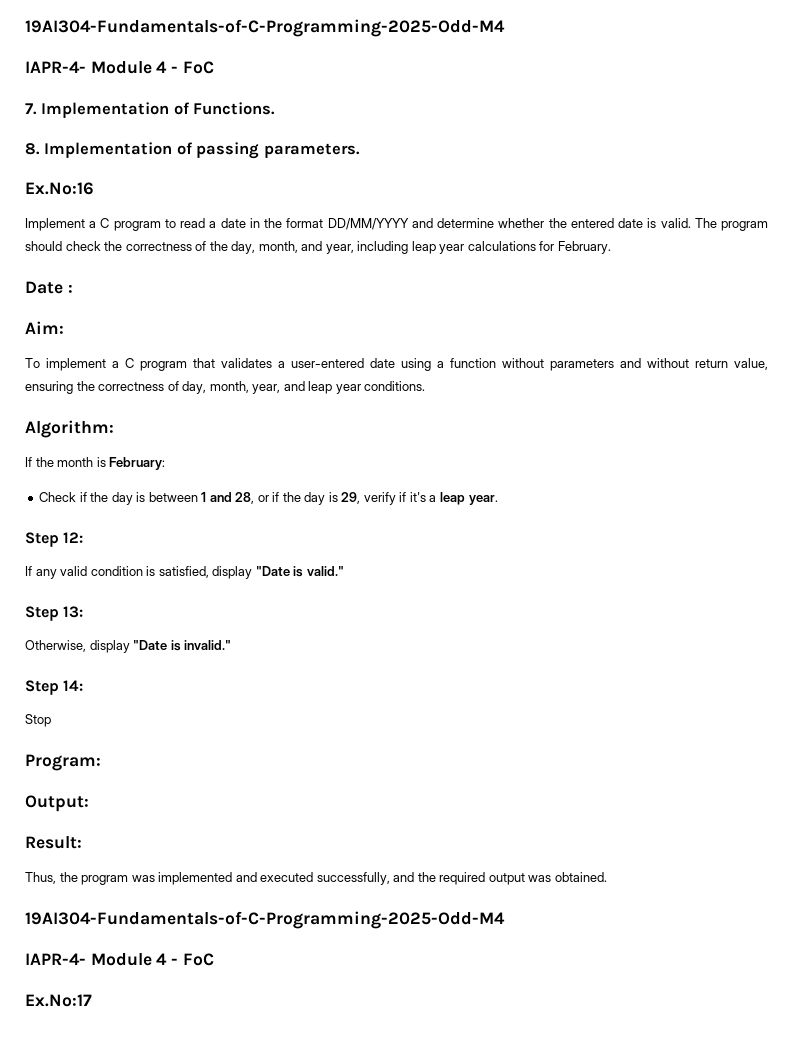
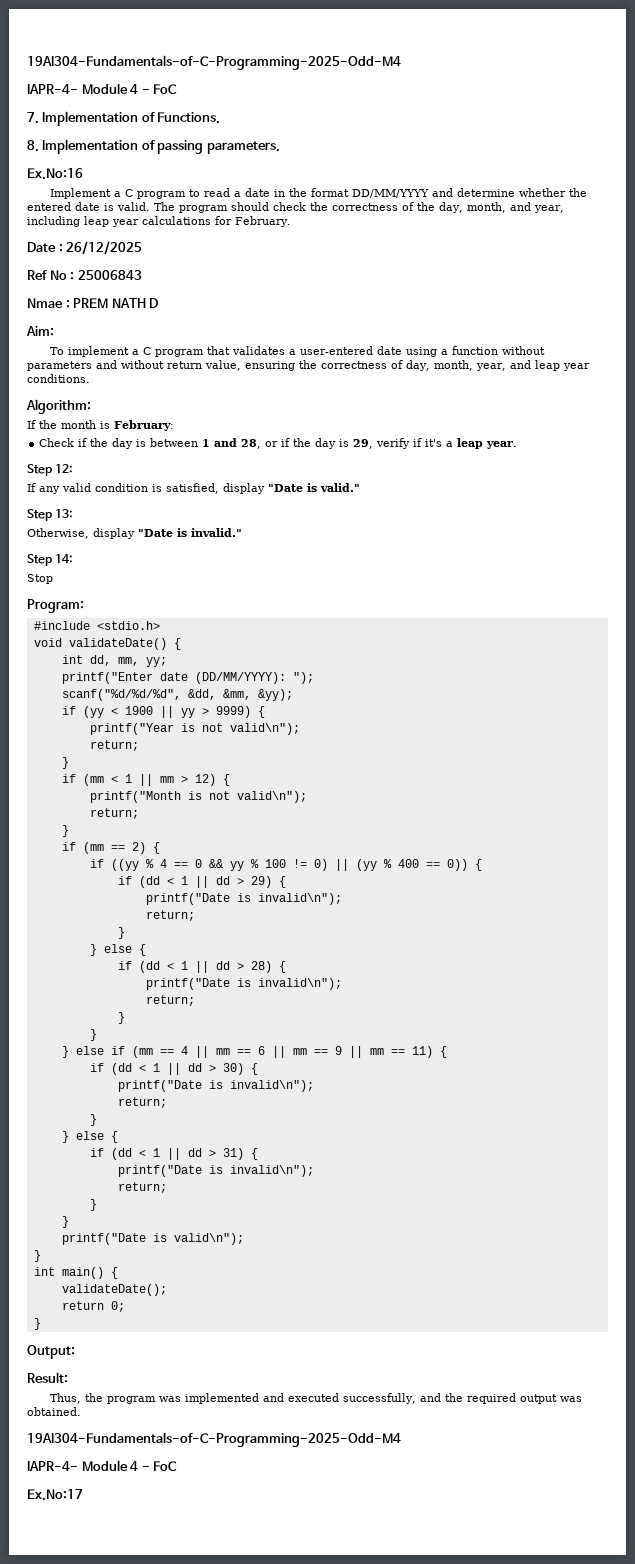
- Date :
+ Date : 26/12/2025
+ Ref No : 25006843
+ Nmae : PREM NATH D
+ #include <stdio.h>
+ void validateDate() {
+ int dd, mm, yy;
+ printf("Enter date (DD/MM/YYYY): ");
+ scanf("%d/%d/%d", &dd, &mm, &yy);
+ if (yy < 1900 || yy > 9999) {
+ printf("Year is not valid\n");
+ return;
+ }
+ if (mm < 1 || mm > 12) {
+ printf("Month is not valid\n");
+ return;
+ }
+ if (mm == 2) {
+ if ((yy % 4 == 0 && yy % 100 != 0) || (yy % 400 == 0)) {
+ if (dd < 1 || dd > 29) {
+ printf("Date is invalid\n");
+ return;
+ }
+ } else {
+ if (dd < 1 || dd > 28) {
+ printf("Date is invalid\n");
+ return;
+ }
+ }
+ } else if (mm == 4 || mm == 6 || mm == 9 || mm == 11) {
+ if (dd < 1 || dd > 30) {
+ printf("Date is invalid\n");
+ return;
+ }
+ } else {
+ if (dd < 1 || dd > 31) {
+ printf("Date is invalid\n");
+ return;
+ }
+ }
+ printf("Date is valid\n");
+ }
+ int main() {
+ validateDate();
+ return 0;
+ }

